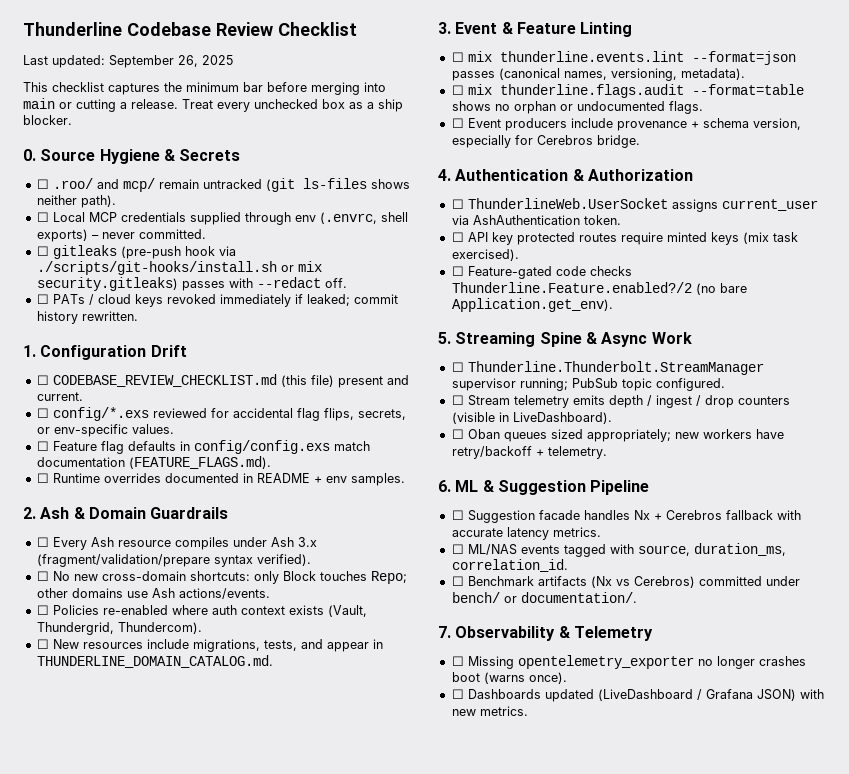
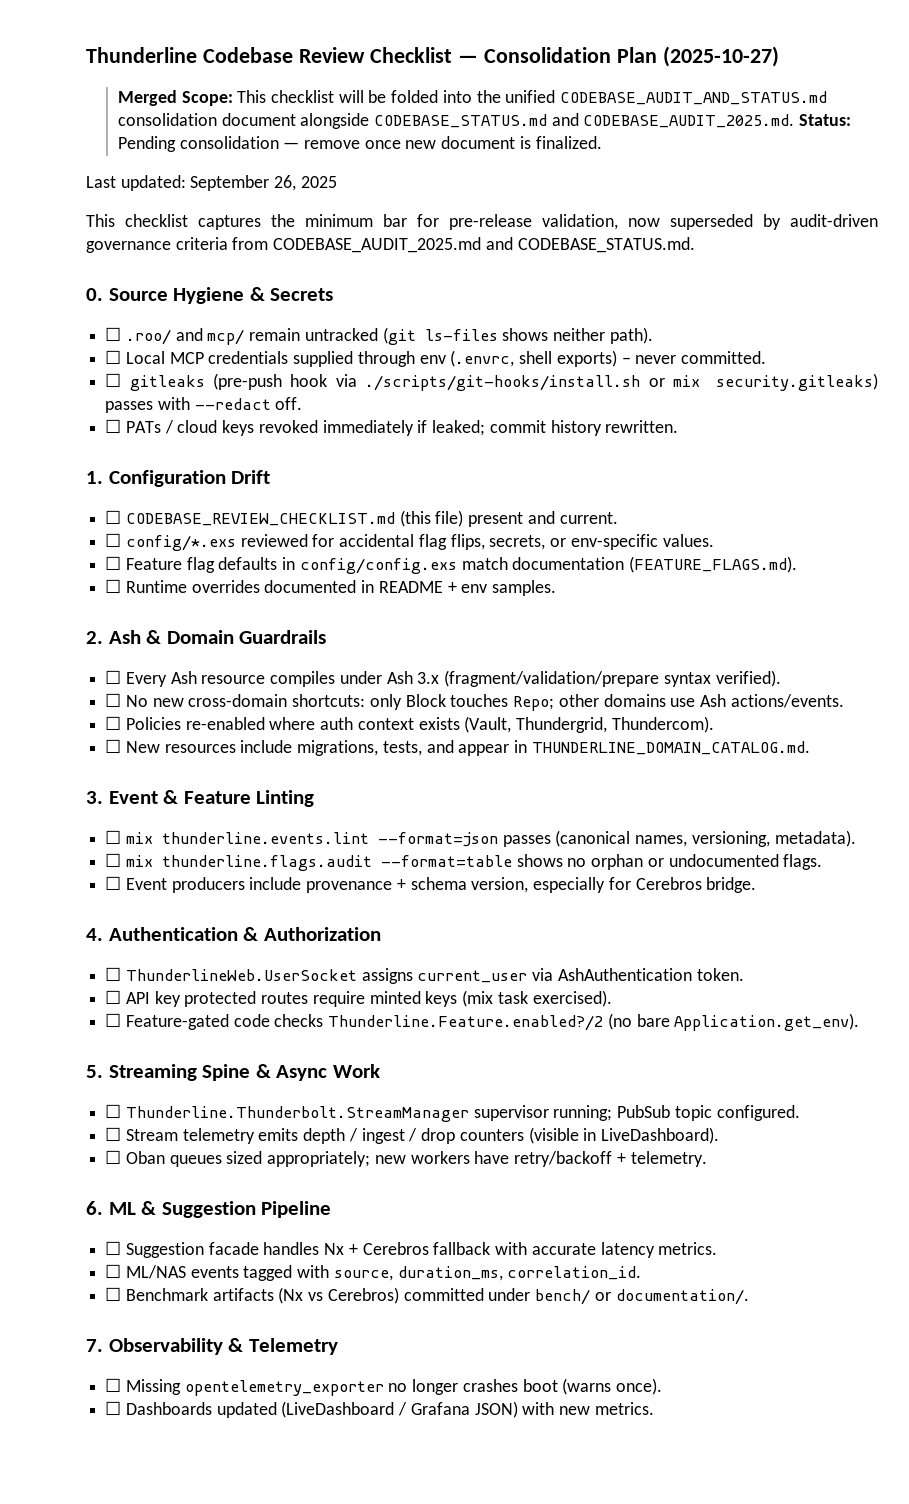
- Thunderline Codebase Review Checklist
+ Thunderline Codebase Review Checklist — Consolidation Plan (2025-10-27)
+ Merged Scope: This checklist will be folded into the unified CODEBASE_AUDIT_AND_STATUS.md consolidation document alongside CODEBASE_STATUS.md and CODEBASE_AUDIT_2025.md. Status: Pending consolidation — remove once new document is finalized.
- This checklist captures the minimum bar before merging into main or cutting a release. Treat every unchecked box as a ship blocker.
+ This checklist captures the minimum bar for pre-release validation, now superseded by audit-driven governance criteria from CODEBASE_AUDIT_2025.md and CODEBASE_STATUS.md.

